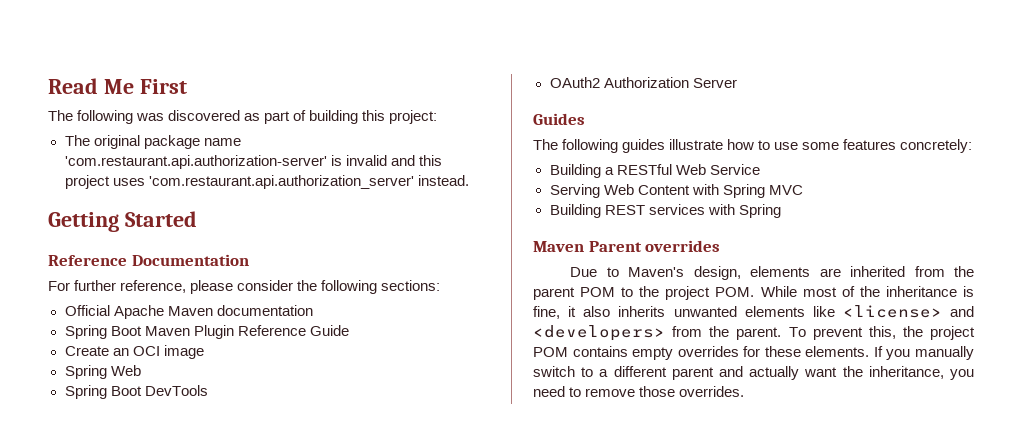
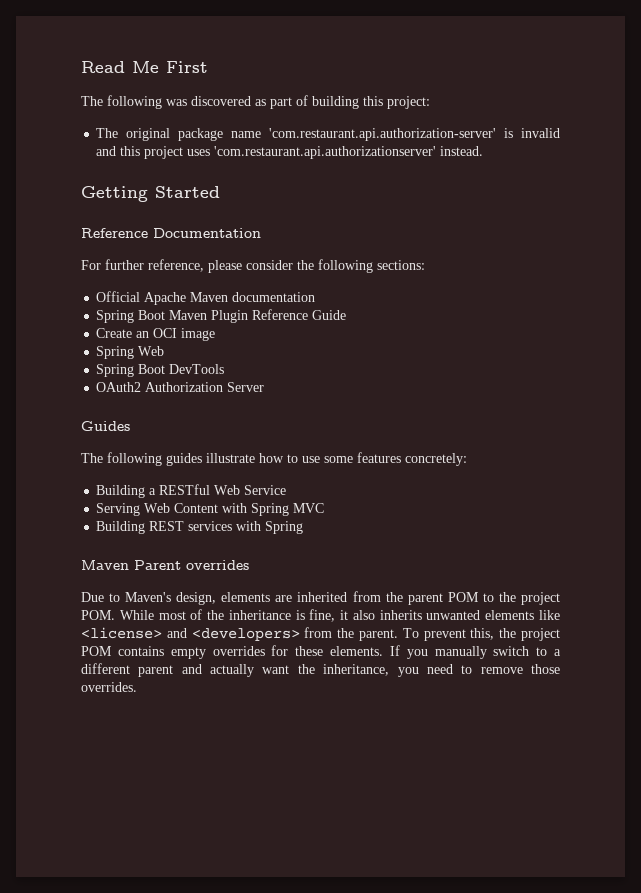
- The original package name 'com.restaurant.api.authorization-server' is invalid and this project uses 'com.restaurant.api.authorization_server' instead.
+ The original package name 'com.restaurant.api.authorization-server' is invalid and this project uses 'com.restaurant.api.authorizationserver' instead.

